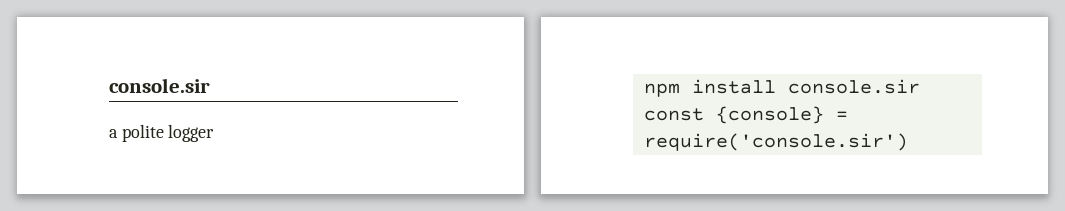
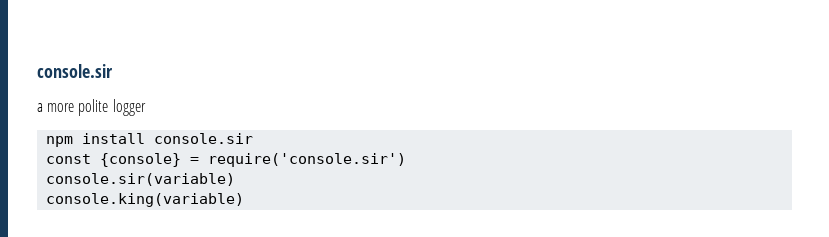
- a polite logger
+ a more polite logger
+ console.sir(variable)
+ console.king(variable)

